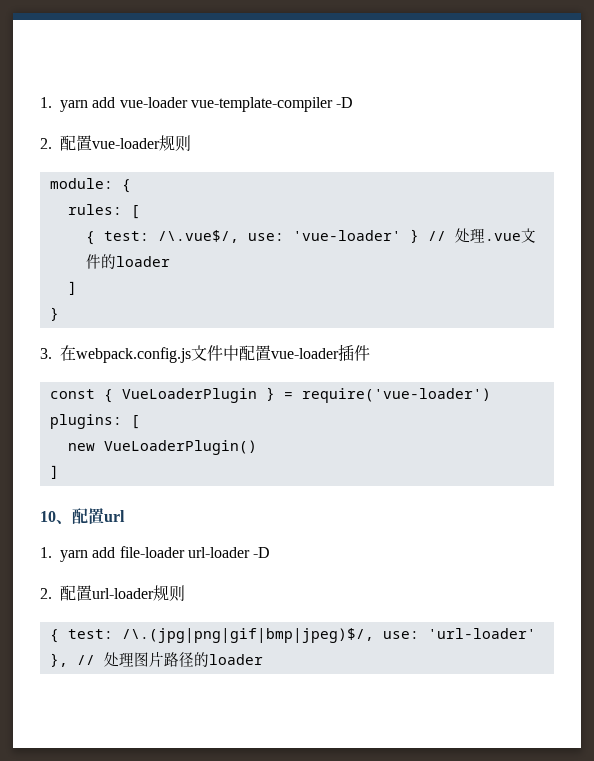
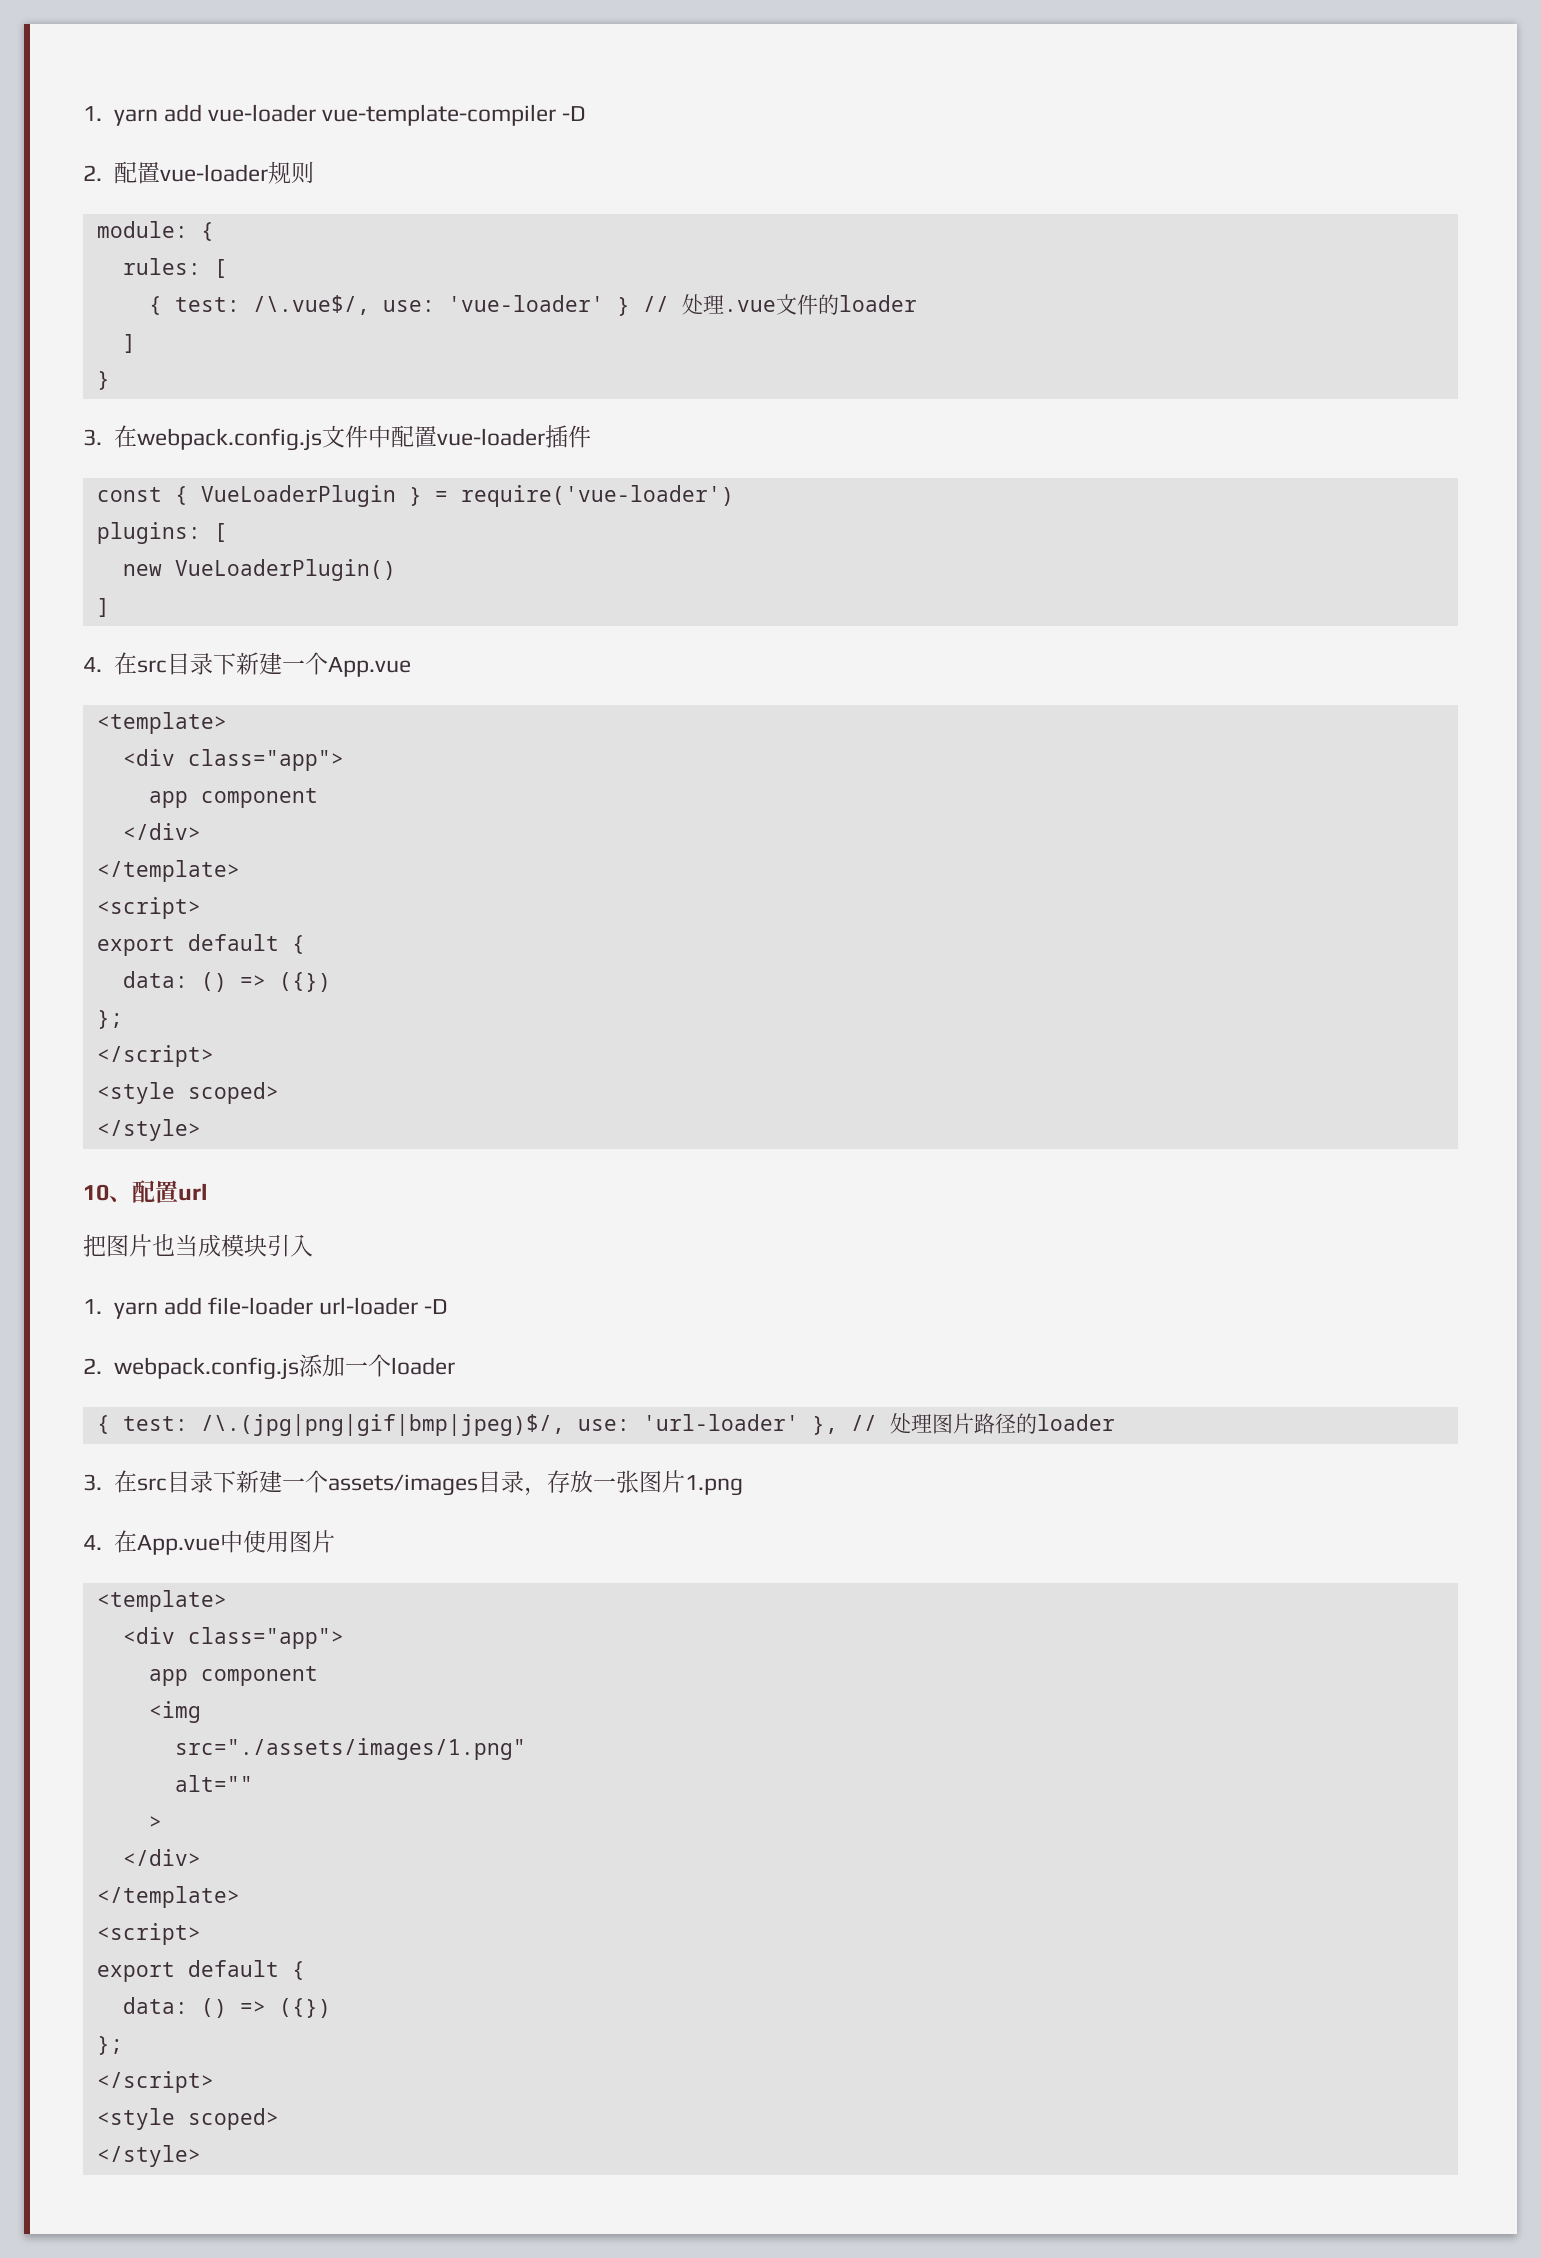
+ 4.在src目录下新建一个App.vue
+ <template>
+ <div class="app">
+ app component
+ </div>
+ </template>
+ <script>
+ export default {
+ data: () => ({})
+ };
+ </script>
+ <style scoped>
+ </style>
+ 把图片也当成模块引入
- 2.配置url-loader规则
+ 2. webpack.config.js添加一个loader
+ 3.在src目录下新建一个assets/images目录，存放一张图片1.png
+ 4.在App.vue中使用图片
+ <template>
+ <div class="app">
+ app component
+ <img
+ src="./assets/images/1.png"
+ alt=""
+ >
+ </div>
+ </template>
+ <script>
+ export default {
+ data: () => ({})
+ };
+ </script>
+ <style scoped>
+ </style>

